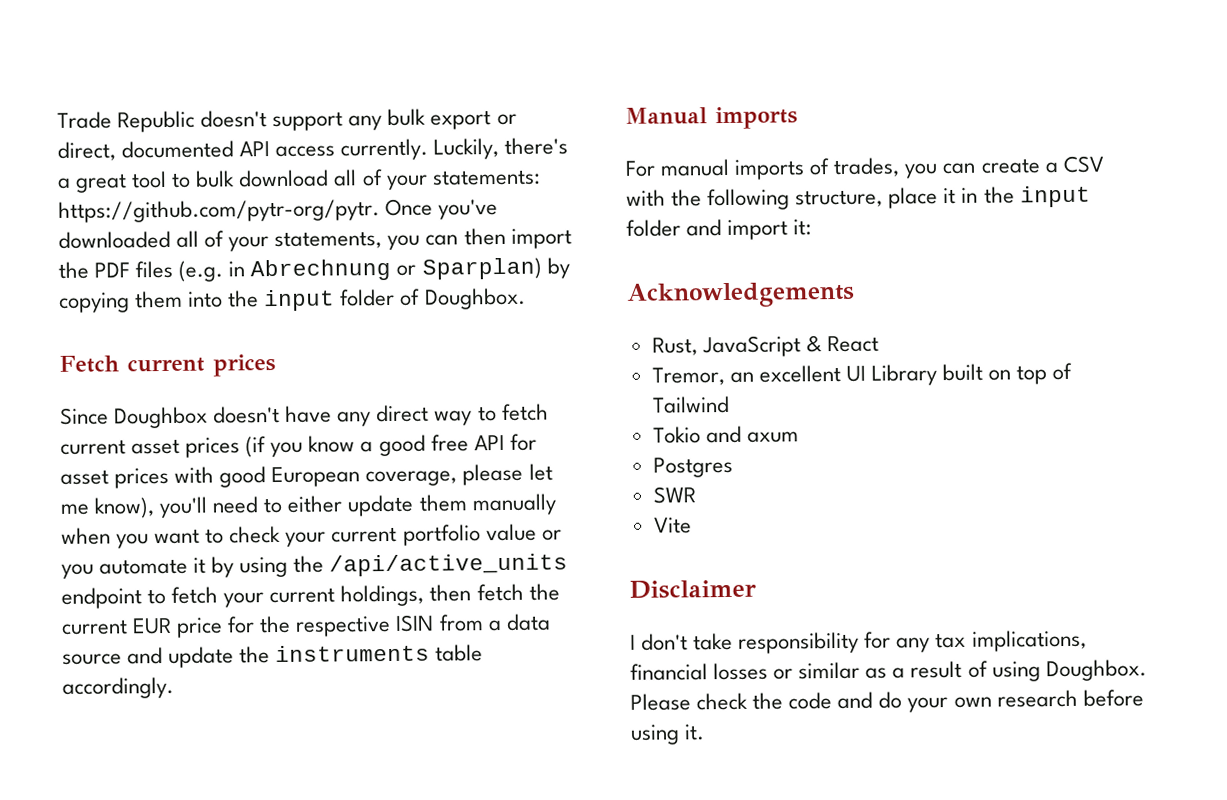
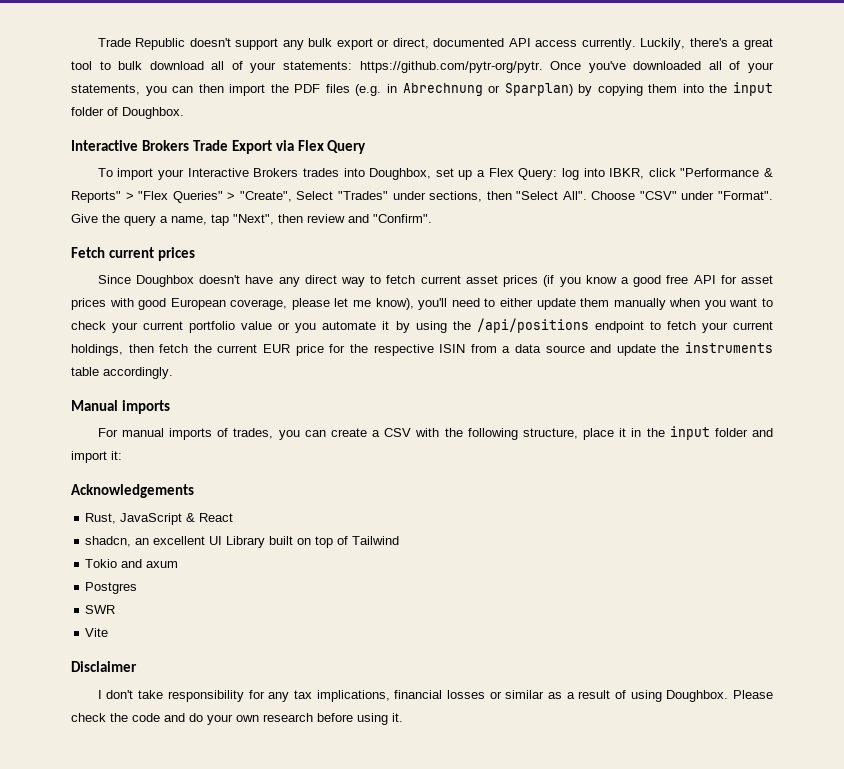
+ Interactive Brokers Trade Export via Flex Query
+ To import your Interactive Brokers trades into Doughbox, set up a Flex Query: log into IBKR, click "Performance & Reports" > "Flex Queries" > "Create", Select "Trades" under sections, then "Select All". Choose "CSV" under "Format". Give the query a name, tap "Next", then review and "Confirm".
- Since Doughbox doesn't have any direct way to fetch current asset prices (if you know a good free API for asset prices with good European coverage, please let me know), you'll need to either update them manually when you want to check your current portfolio value or you automate it by using the /api/active_units endpoint to fetch your current holdings, then fetch the current EUR price for the respective ISIN from a data source and update the instruments table accordingly.
+ Since Doughbox doesn't have any direct way to fetch current asset prices (if you know a good free API for asset prices with good European coverage, please let me know), you'll need to either update them manually when you want to check your current portfolio value or you automate it by using the /api/positions endpoint to fetch your current holdings, then fetch the current EUR price for the respective ISIN from a data source and update the instruments table accordingly.
- Tremor, an excellent UI Library built on top of Tailwind
+ shadcn, an excellent UI Library built on top of Tailwind

